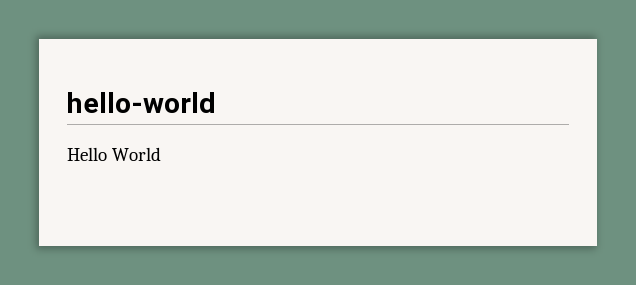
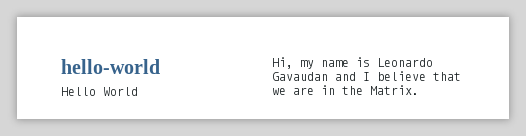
+ Hi, my name is Leonardo Gavaudan and I believe that we are in the Matrix.

